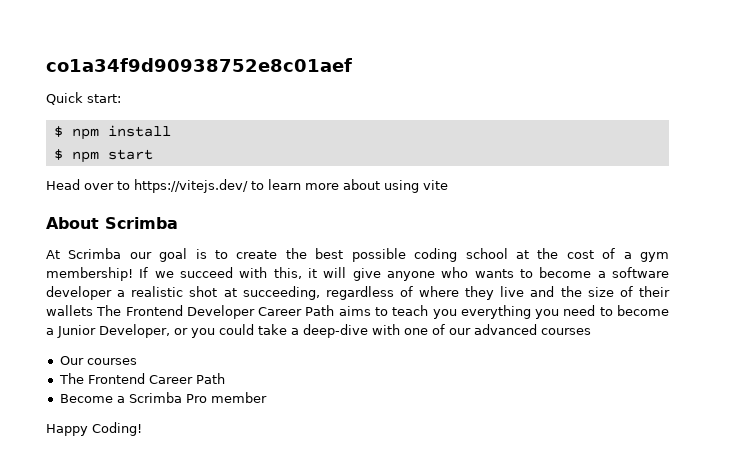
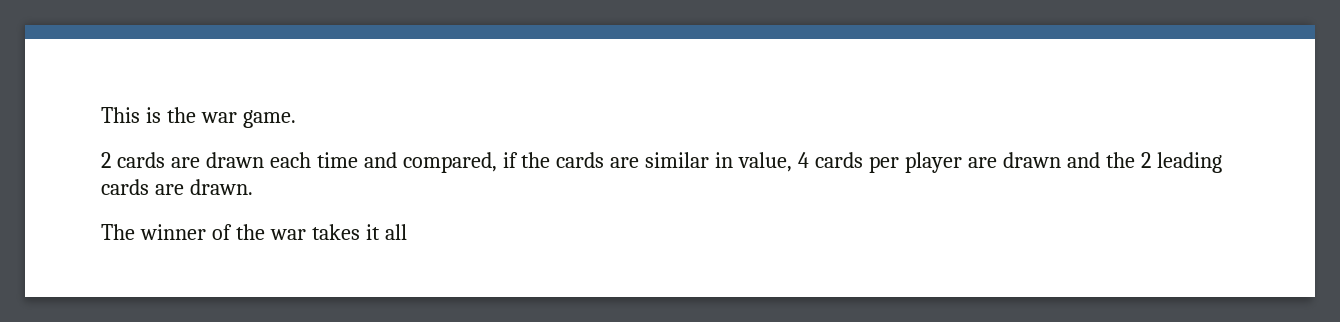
- co1a34f9d90938752e8c01aef
- Quick start:
- $ npm install
- $ npm start
- Head over to https://vitejs.dev/ to learn more about using vite
- About Scrimba
- At Scrimba our goal is to create the best possible coding school at the cost of a gym membership! If we succeed with this, it will give anyone who wants to become a software developer a realistic shot at succeeding, regardless of where they live and the size of their wallets The Frontend Developer Career Path aims to teach you everything you need to become a Junior Developer, or you could take a deep-dive with one of our advanced courses
- Our courses
- The Frontend Career Path
- Become a Scrimba Pro member
- Happy Coding!
+ This is the war game.
+ 2 cards are drawn each time and compared, if the cards are similar in value, 4 cards per player are drawn and the 2 leading cards are drawn.
+ The winner of the war takes it all

